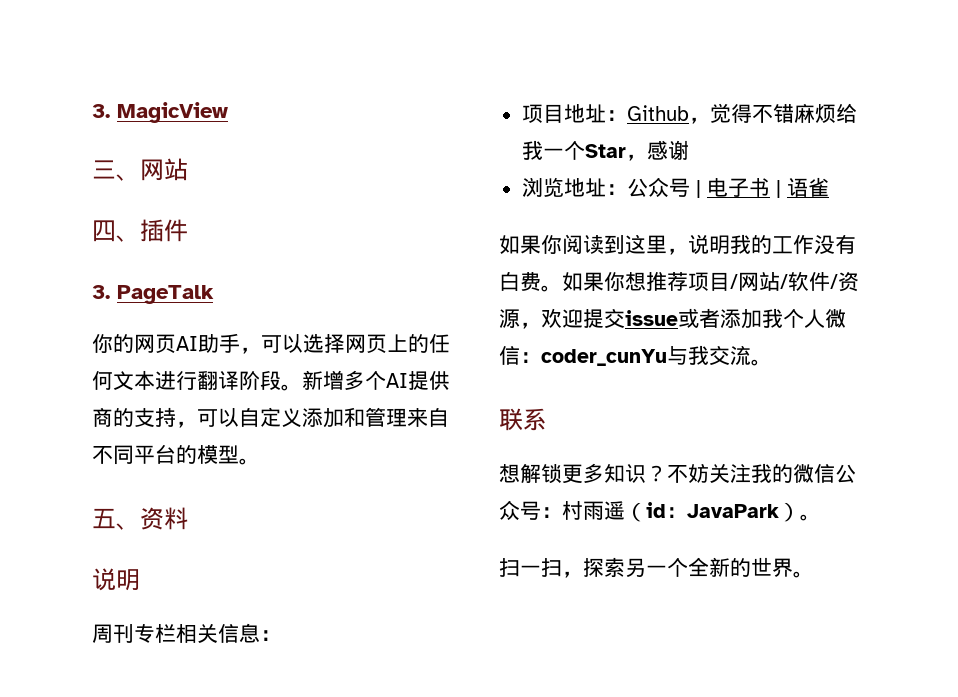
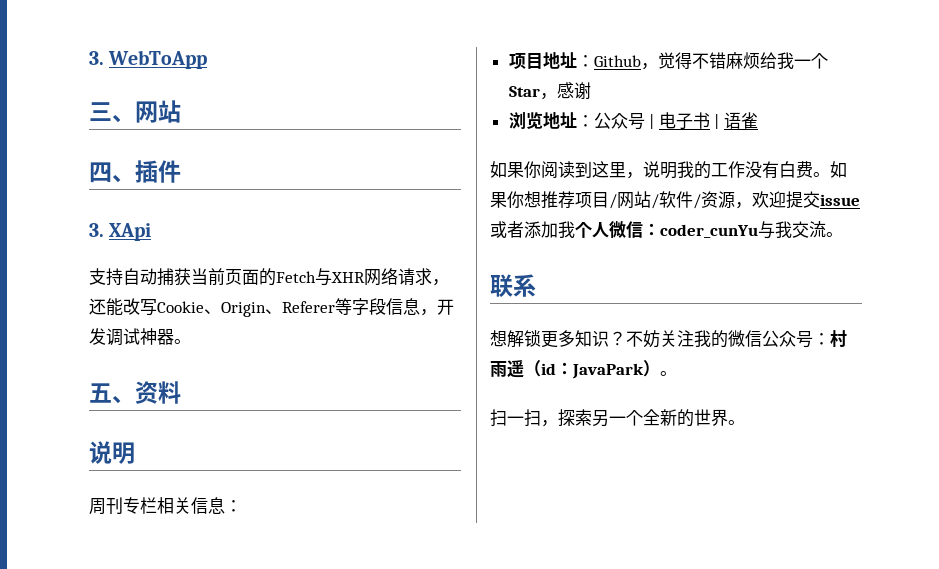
- 3. MagicView
+ 3. WebToApp
- 3. PageTalk
- 你的网页AI助手，可以选择网页上的任何文本进行翻译阶段。新增多个AI提供商的支持，可以自定义添加和管理来自不同平台的模型。
+ 3. XApi
+ 支持自动捕获当前页面的Fetch与XHR网络请求，还能改写Cookie、Origin、Referer等字段信息，开发调试神器。

